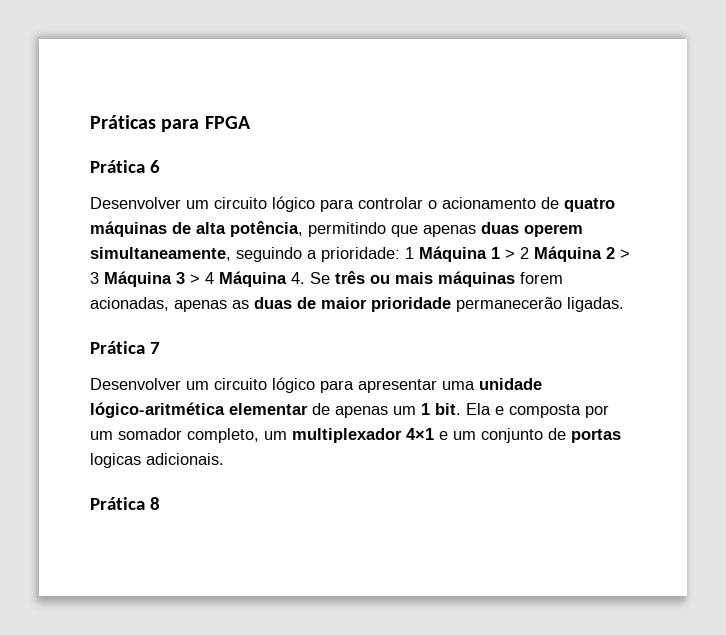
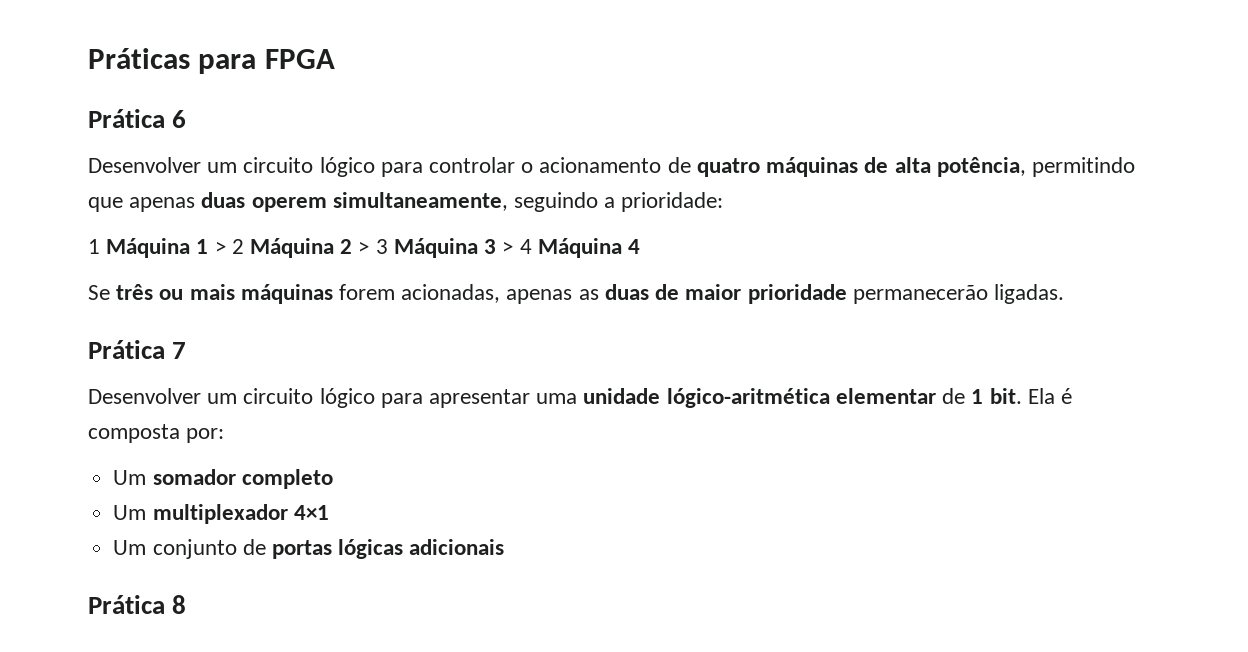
- Desenvolver um circuito lógico para controlar o acionamento de quatro máquinas de alta potência, permitindo que apenas duas operem simultaneamente, seguindo a prioridade: 1 Máquina 1 > 2 Máquina 2 > 3 Máquina 3 > 4 Máquina 4. Se três ou mais máquinas forem acionadas, apenas as duas de maior prioridade permanecerão ligadas.
+ Desenvolver um circuito lógico para controlar o acionamento de quatro máquinas de alta potência, permitindo que apenas duas operem simultaneamente, seguindo a prioridade:
+ 1 Máquina 1 > 2 Máquina 2 > 3 Máquina 3 > 4 Máquina 4
+ Se três ou mais máquinas forem acionadas, apenas as duas de maior prioridade permanecerão ligadas.
- Desenvolver um circuito lógico para apresentar uma unidade lógico-aritmética elementar de apenas um 1 bit.
+ Desenvolver um circuito lógico para apresentar uma unidade lógico-aritmética elementar de 1 bit.
- Ela e composta por um somador completo, um multiplexador 4×1 e um conjunto de portas logicas adicionais.
+ Ela é composta por:
+ Um somador completo
+ Um multiplexador 4×1
+ Um conjunto de portas lógicas adicionais

